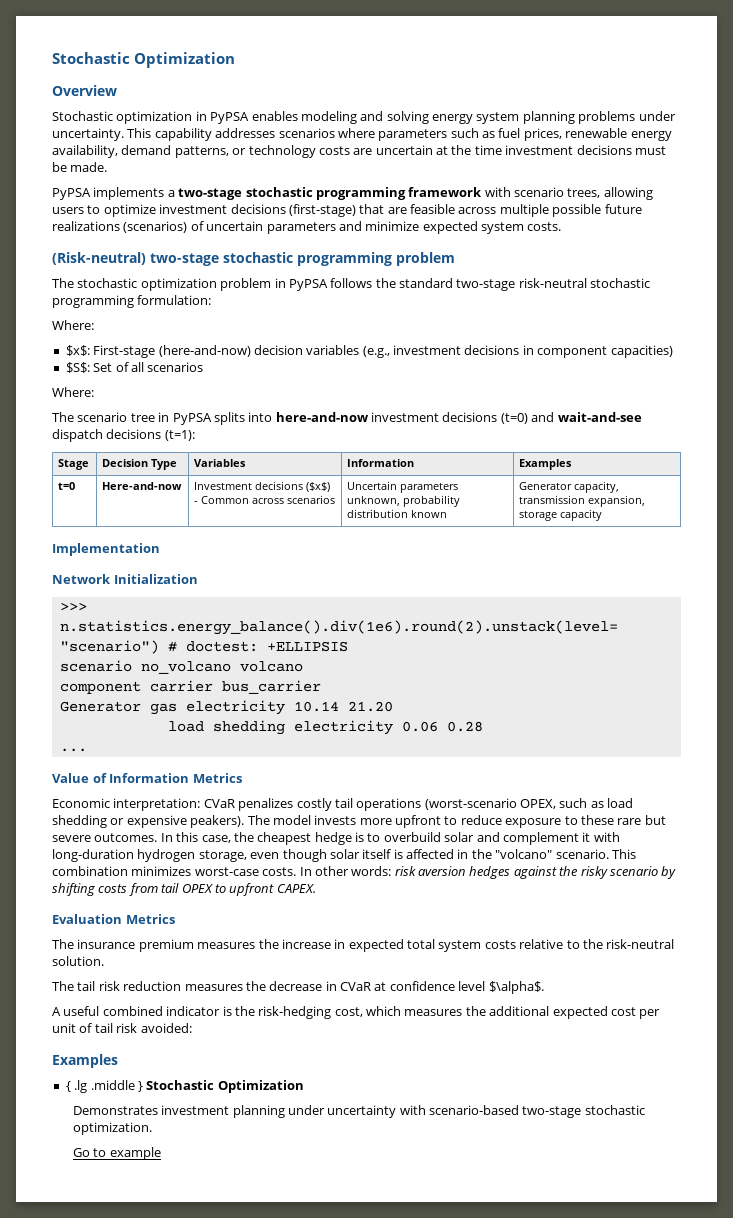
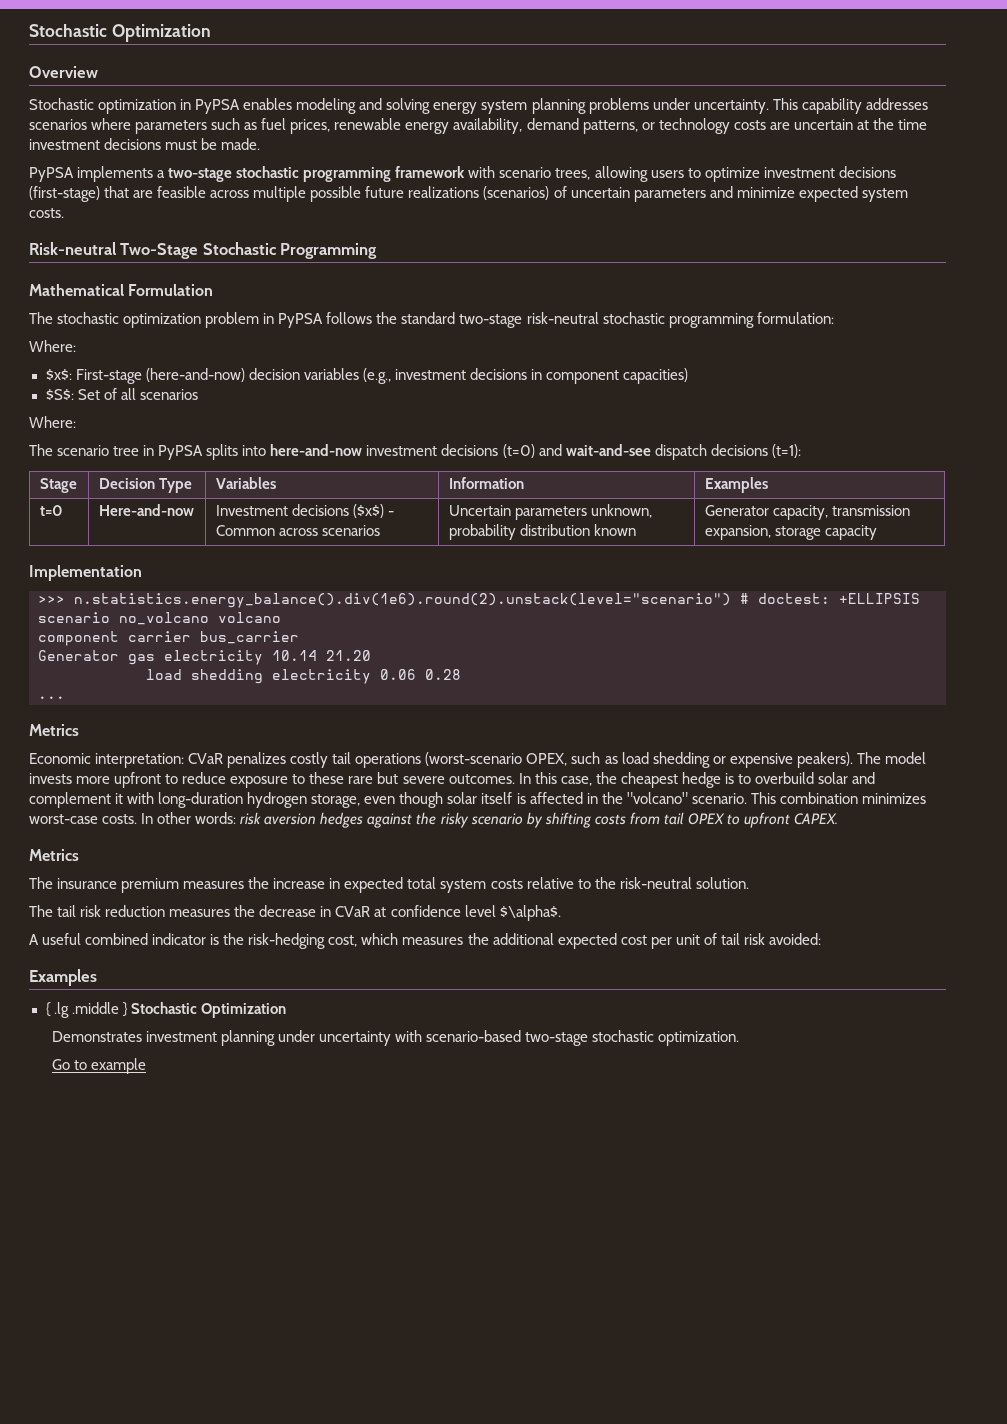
- (Risk-neutral) two-stage stochastic programming problem
+ Risk-neutral Two-Stage Stochastic Programming
+ Mathematical Formulation
- Network Initialization
  ...
- Value of Information Metrics
+ Metrics
  In other words: risk aversion hedges against the risky scenario by shifting costs from tail OPEX to upfront CAPEX.
- Evaluation Metrics
+ Metrics

